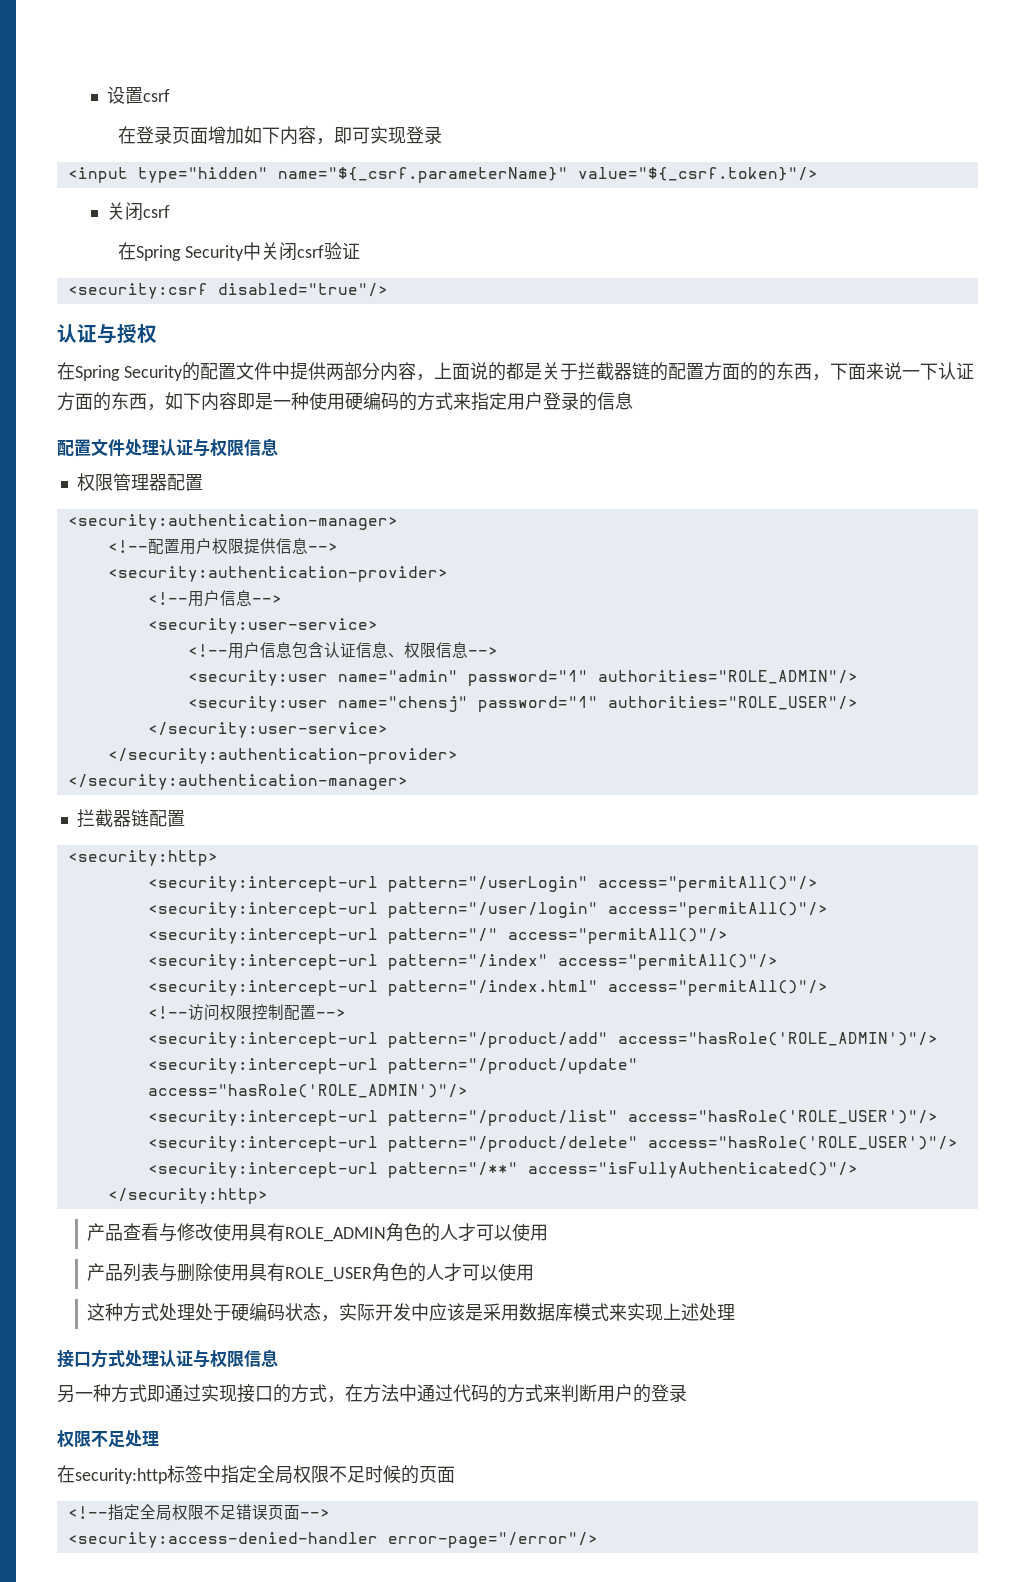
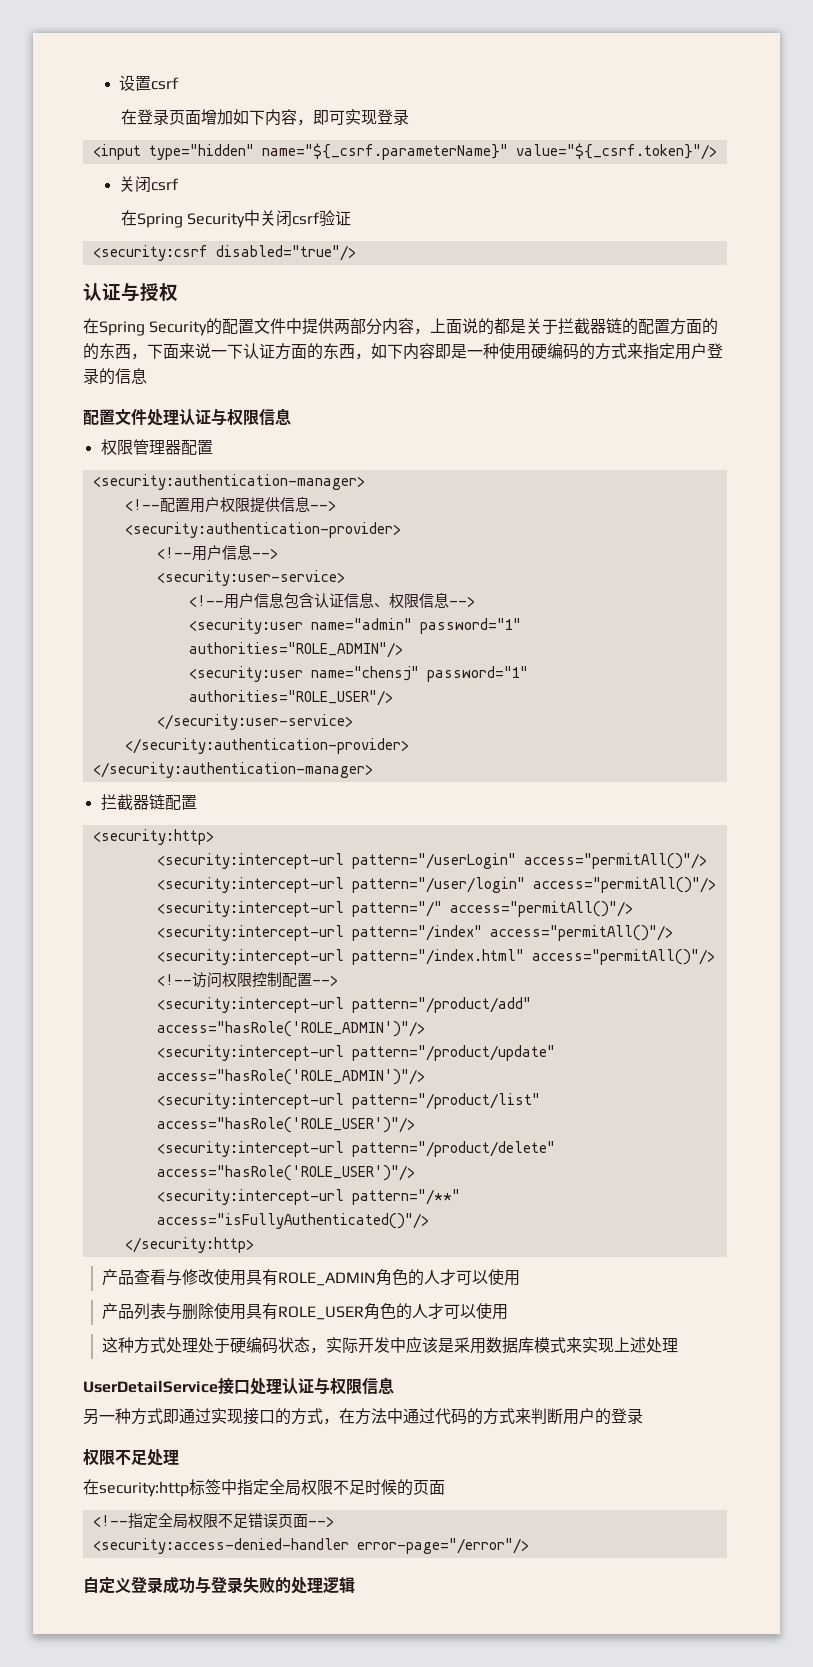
- 接口方式处理认证与权限信息
+ UserDetailService接口处理认证与权限信息
+ 自定义登录成功与登录失败的处理逻辑

